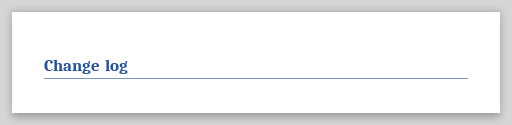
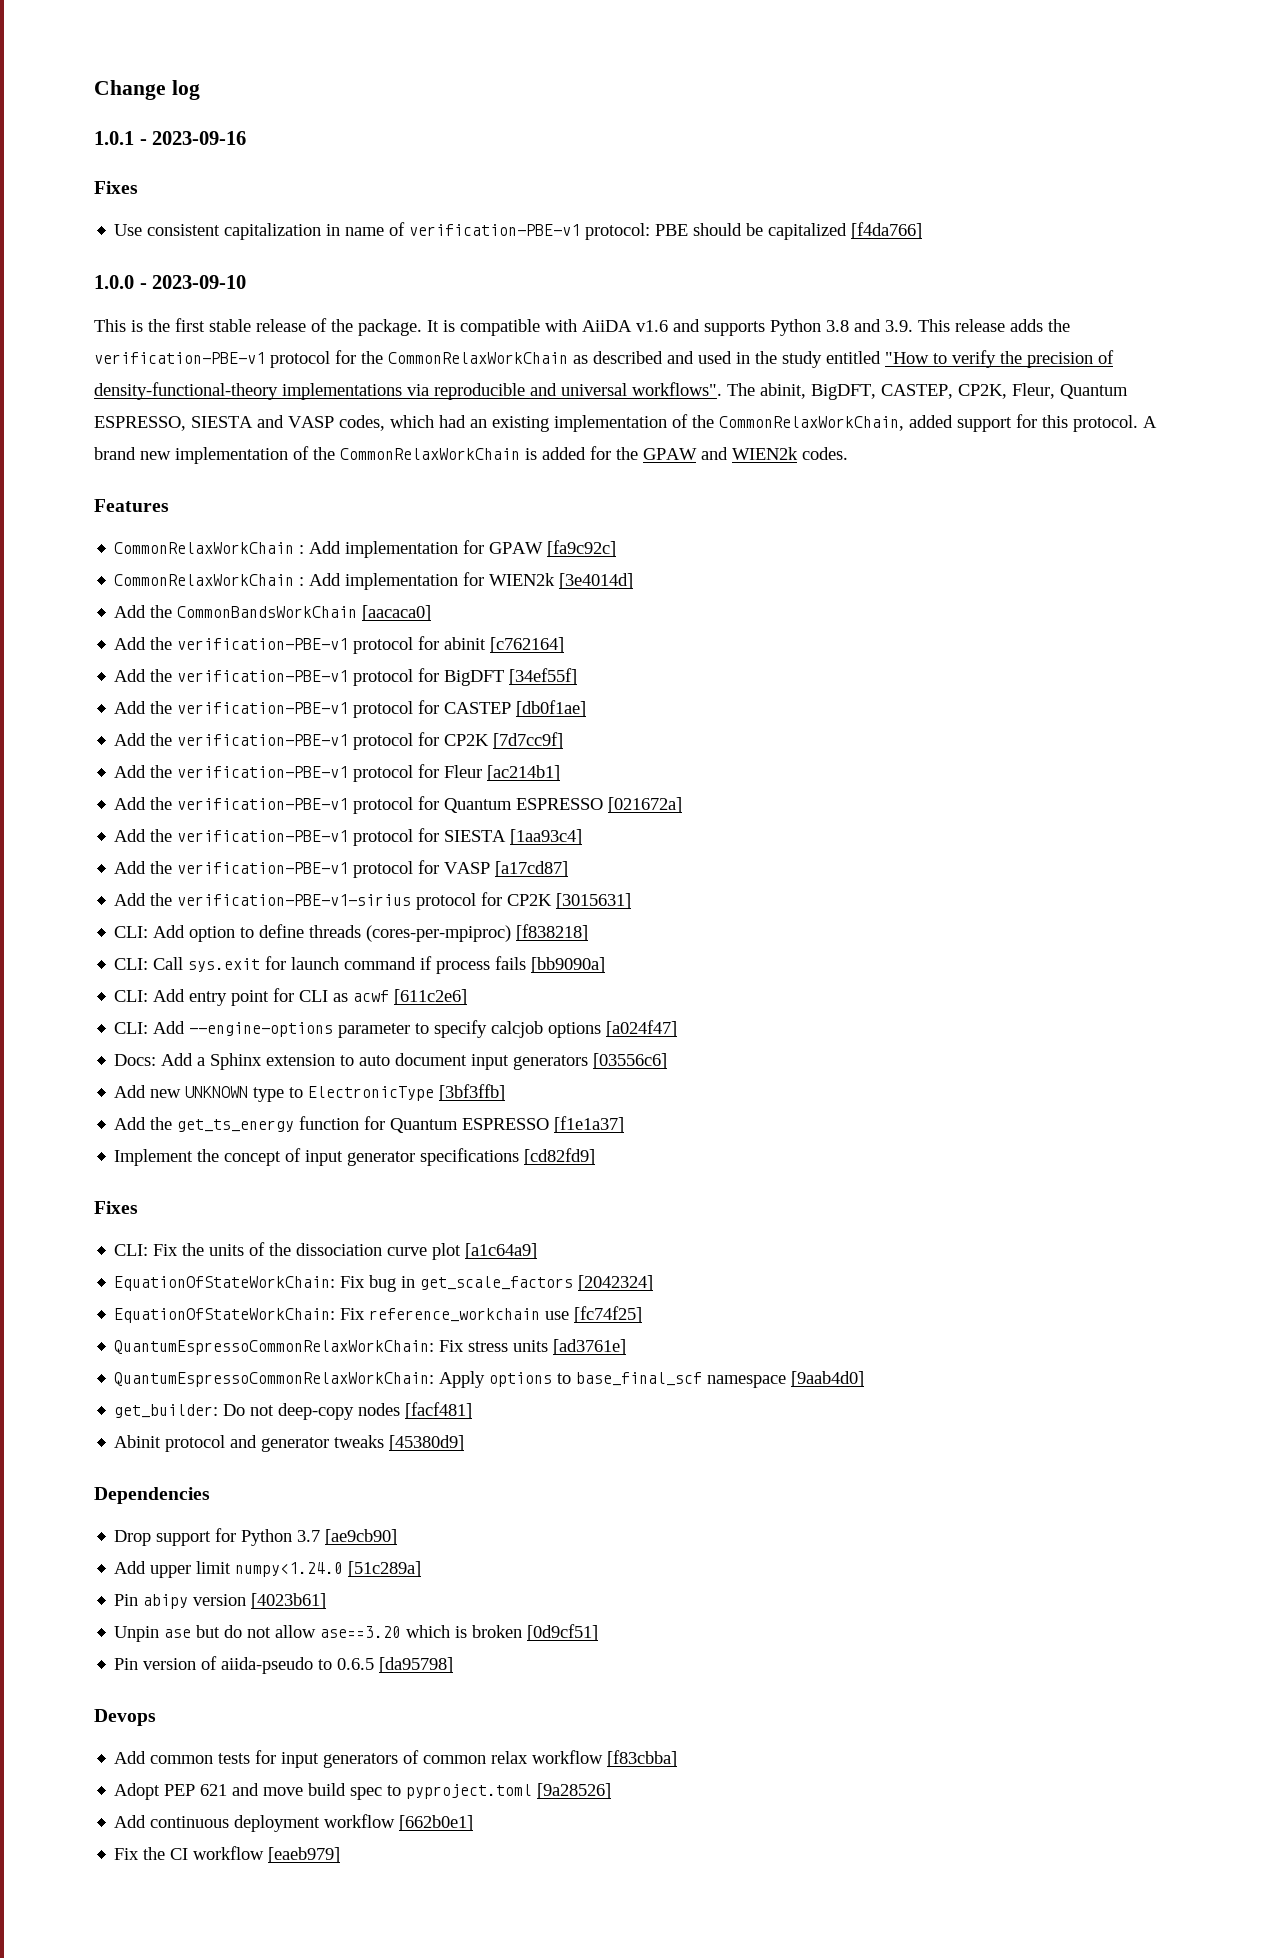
+ 1.0.1 - 2023-09-16
+ Fixes
+ Use consistent capitalization in name of verification-PBE-v1 protocol: PBE should be capitalized [f4da766]
+ 1.0.0 - 2023-09-10
+ This is the first stable release of the package. It is compatible with AiiDA v1.6 and supports Python 3.8 and 3.9. This release adds the verification-PBE-v1 protocol for the CommonRelaxWorkChain as described and used in the study entitled "How to verify the precision of density-functional-theory implementations via reproducible and universal workflows". The abinit, BigDFT, CASTEP, CP2K, Fleur, Quantum ESPRESSO, SIESTA and VASP codes, which had an existing implementation of the CommonRelaxWorkChain, added support for this protocol. A brand new implementation of the CommonRelaxWorkChain is added for the GPAW and WIEN2k codes.
+ Features
+ CommonRelaxWorkChain : Add implementation for GPAW [fa9c92c]
+ CommonRelaxWorkChain : Add implementation for WIEN2k [3e4014d]
+ Add the CommonBandsWorkChain [aacaca0]
+ Add the verification-PBE-v1 protocol for abinit [c762164]
+ Add the verification-PBE-v1 protocol for BigDFT [34ef55f]
+ Add the verification-PBE-v1 protocol for CASTEP [db0f1ae]
+ Add the verification-PBE-v1 protocol for CP2K [7d7cc9f]
+ Add the verification-PBE-v1 protocol for Fleur [ac214b1]
+ Add the verification-PBE-v1 protocol for Quantum ESPRESSO [021672a]
+ Add the verification-PBE-v1 protocol for SIESTA [1aa93c4]
+ Add the verification-PBE-v1 protocol for VASP [a17cd87]
+ Add the verification-PBE-v1-sirius protocol for CP2K [3015631]
+ CLI: Add option to define threads (cores-per-mpiproc) [f838218]
+ CLI: Call sys.exit for launch command if process fails [bb9090a]
+ CLI: Add entry point for CLI as acwf [611c2e6]
+ CLI: Add --engine-options parameter to specify calcjob options [a024f47]
+ Docs: Add a Sphinx extension to auto document input generators [03556c6]
+ Add new UNKNOWN type to ElectronicType [3bf3ffb]
+ Add the get_ts_energy function for Quantum ESPRESSO [f1e1a37]
+ Implement the concept of input generator specifications [cd82fd9]
+ Fixes
+ CLI: Fix the units of the dissociation curve plot [a1c64a9]
+ EquationOfStateWorkChain: Fix bug in get_scale_factors [2042324]
+ EquationOfStateWorkChain: Fix reference_workchain use [fc74f25]
+ QuantumEspressoCommonRelaxWorkChain: Fix stress units [ad3761e]
+ QuantumEspressoCommonRelaxWorkChain: Apply options to base_final_scf namespace [9aab4d0]
+ get_builder: Do not deep-copy nodes [facf481]
+ Abinit protocol and generator tweaks [45380d9]
+ Dependencies
+ Drop support for Python 3.7 [ae9cb90]
+ Add upper limit numpy<1.24.0 [51c289a]
+ Pin abipy version [4023b61]
+ Unpin ase but do not allow ase==3.20 which is broken [0d9cf51]
+ Pin version of aiida-pseudo to 0.6.5 [da95798]
+ Devops
+ Add common tests for input generators of common relax workflow [f83cbba]
+ Adopt PEP 621 and move build spec to pyproject.toml [9a28526]
+ Add continuous deployment workflow [662b0e1]
+ Fix the CI workflow [eaeb979]

